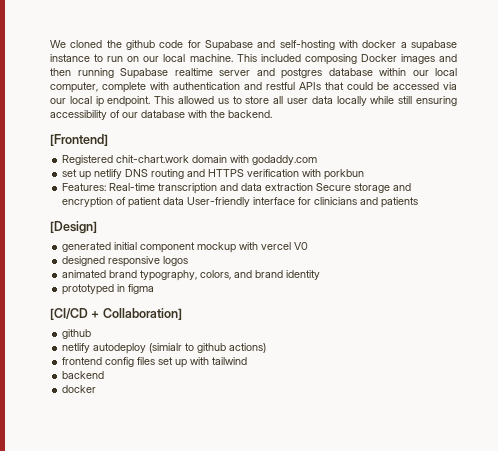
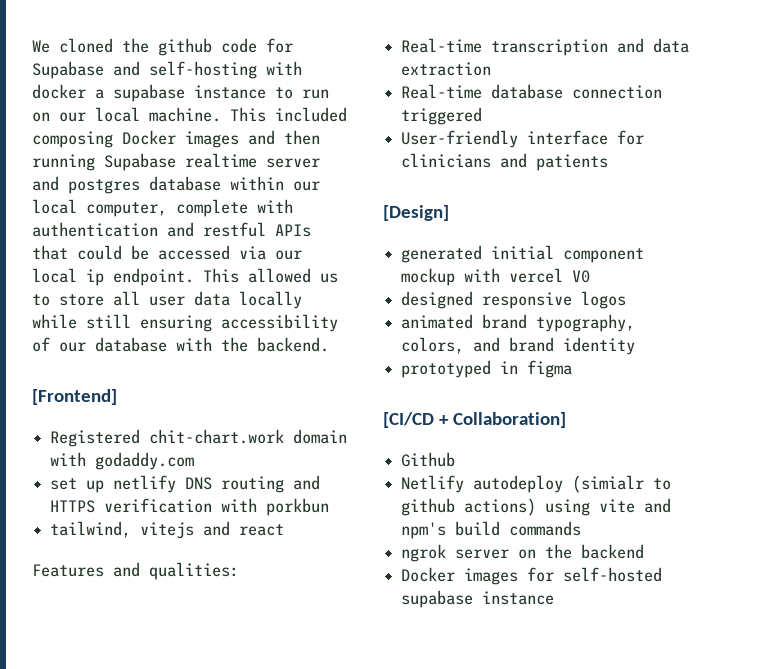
- Features: Real-time transcription and data extraction Secure storage and encryption of patient data User-friendly interface for clinicians and patients
+ tailwind, vitejs and react
+ Features and qualities:
+ Real-time transcription and data extraction
+ Real-time database connection triggered
+ User-friendly interface for clinicians and patients
  [CI/CD + Collaboration]
- github
- netlify autodeploy (simialr to github actions)
- frontend config files set up with tailwind
- backend
- docker
+ Github
+ Netlify autodeploy (simialr to github actions) using vite and npm's build commands
+ ngrok server on the backend
+ Docker images for self-hosted supabase instance

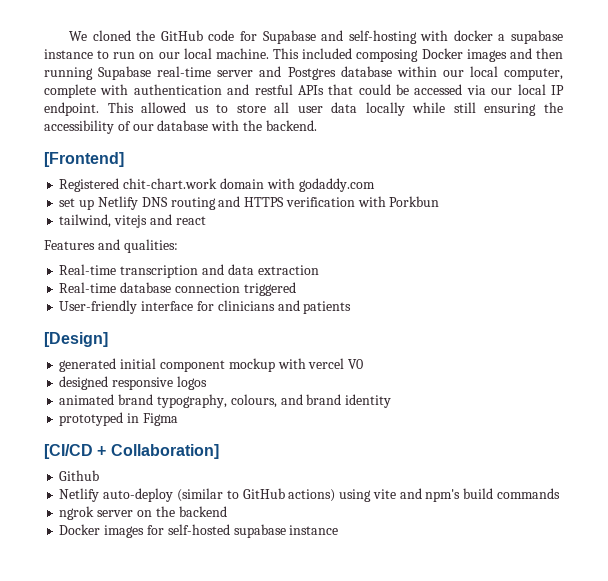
- We cloned the github code for Supabase and self-hosting with docker a supabase instance to run on our local machine.
+ We cloned the GitHub code for Supabase and self-hosting with docker a supabase instance to run on our local machine.
- This included composing Docker images and then running Supabase realtime server and postgres database within our local computer, complete with authentication and restful APIs that could be accessed via our local ip endpoint.
+ This included composing Docker images and then running Supabase real-time server and Postgres database within our local computer, complete with authentication and restful APIs that could be accessed via our local IP endpoint.
- This allowed us to store all user data locally while still ensuring accessibility of our database with the backend.
+ This allowed us to store all user data locally while still ensuring the accessibility of our database with the backend.
- set up netlify DNS routing and HTTPS verification with porkbun
+ set up Netlify DNS routing and HTTPS verification with Porkbun
- animated brand typography, colors, and brand identity
+ animated brand typography, colours, and brand identity
- prototyped in figma
+ prototyped in Figma
- Netlify autodeploy (simialr to github actions) using vite and npm's build commands
+ Netlify auto-deploy (similar to GitHub actions) using vite and npm's build commands

